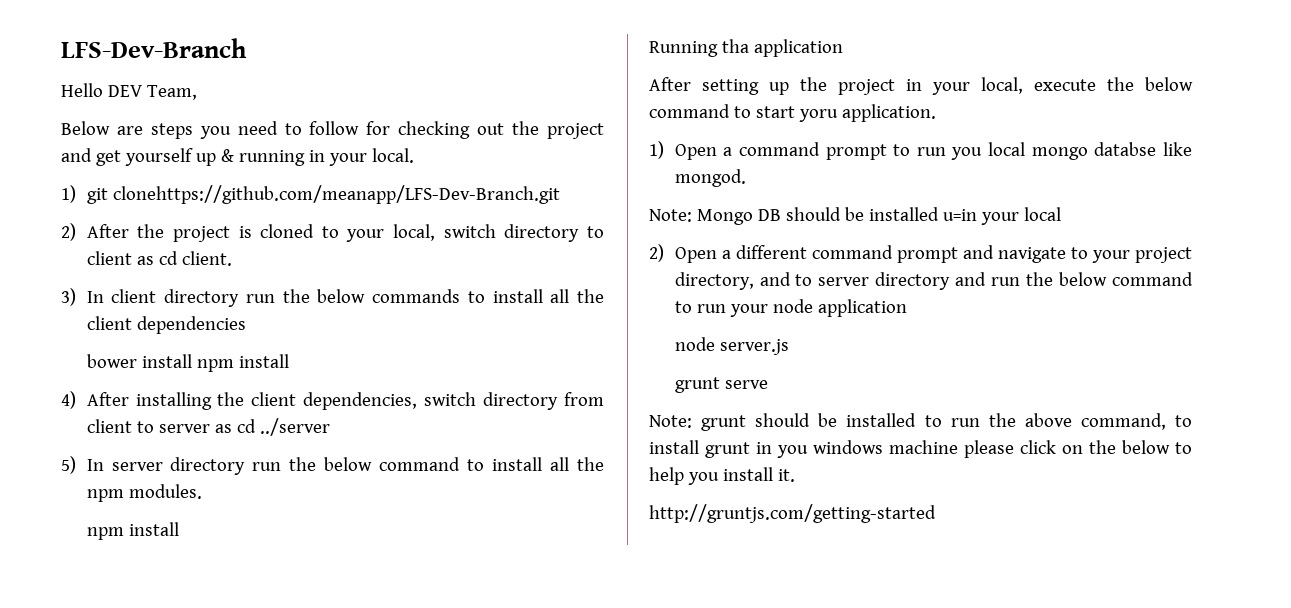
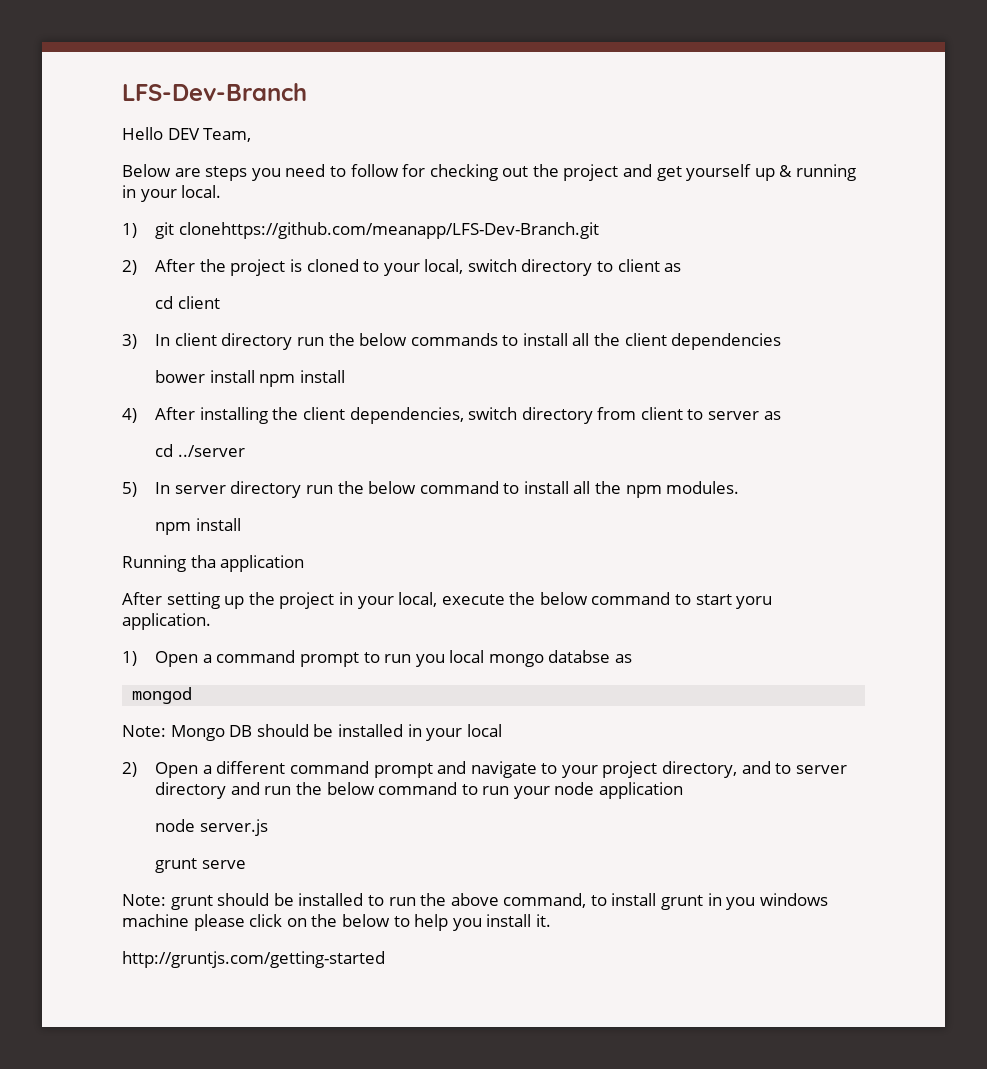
- 2) After the project is cloned to your local, switch directory to client as cd client.
+ 2) After the project is cloned to your local, switch directory to client as
+ cd client
- 4) After installing the client dependencies, switch directory from client to server as cd ../server
+ 4) After installing the client dependencies, switch directory from client to server as
+ cd ../server
- 1) Open a command prompt to run you local mongo databse like mongod.
+ 1) Open a command prompt to run you local mongo databse as
+ mongod
- Note: Mongo DB should be installed u=in your local
+ Note: Mongo DB should be installed in your local

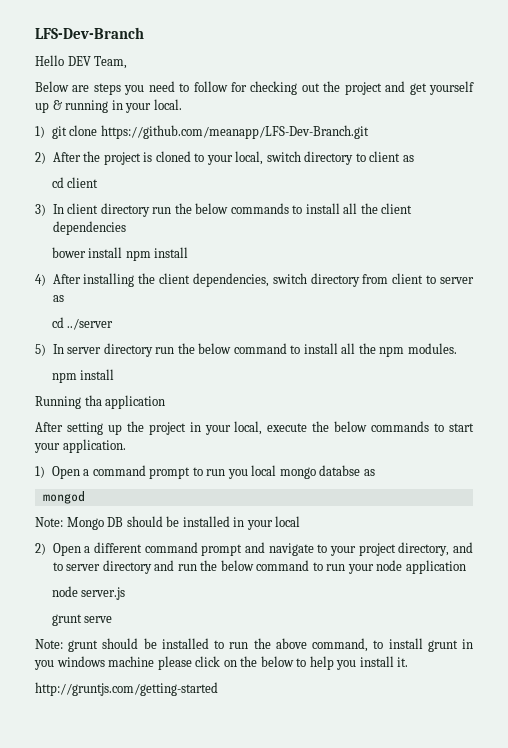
- 1) git clonehttps://github.com/meanapp/LFS-Dev-Branch.git
+ 1) git clone https://github.com/meanapp/LFS-Dev-Branch.git
- After setting up the project in your local, execute the below command to start yoru application.
+ After setting up the project in your local, execute the below commands to start your application.

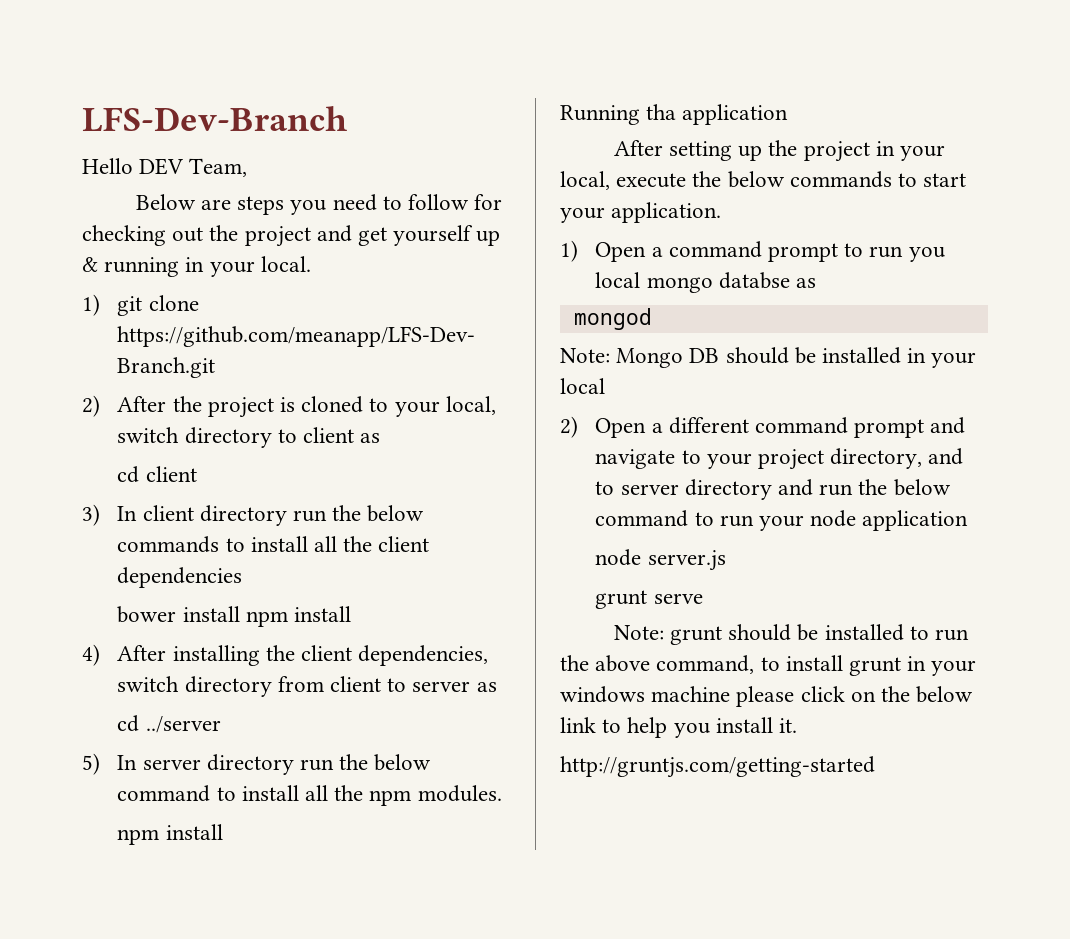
- Note: grunt should be installed to run the above command, to install grunt in you windows machine please click on the below to help you install it.
+ Note: grunt should be installed to run the above command, to install grunt in your windows machine please click on the below link to help you install it.

